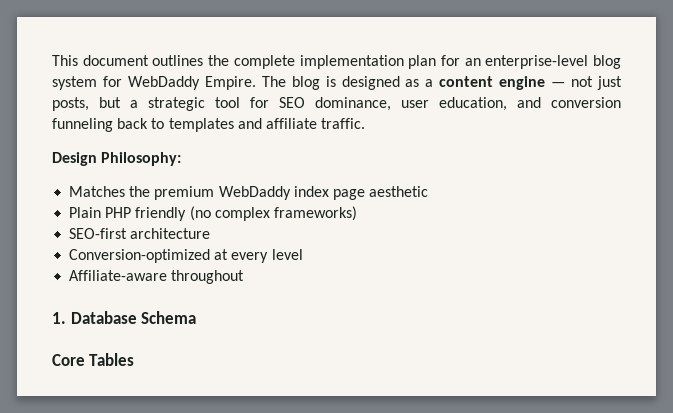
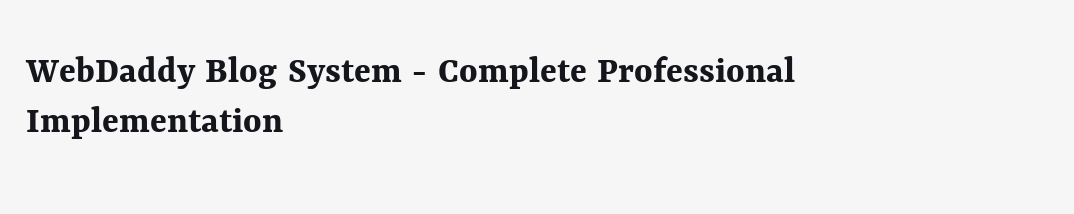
- This document outlines the complete implementation plan for an enterprise-level blog system for WebDaddy Empire. The blog is designed as a content engine — not just posts, but a strategic tool for SEO dominance, user education, and conversion funneling back to templates and affiliate traffic.
- Design Philosophy:
- Matches the premium WebDaddy index page aesthetic
- Plain PHP friendly (no complex frameworks)
- SEO-first architecture
- Conversion-optimized at every level
- Affiliate-aware throughout
- 1. Database Schema
- Core Tables
+ WebDaddy Blog System - Complete Professional Implementation

